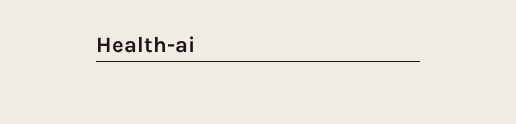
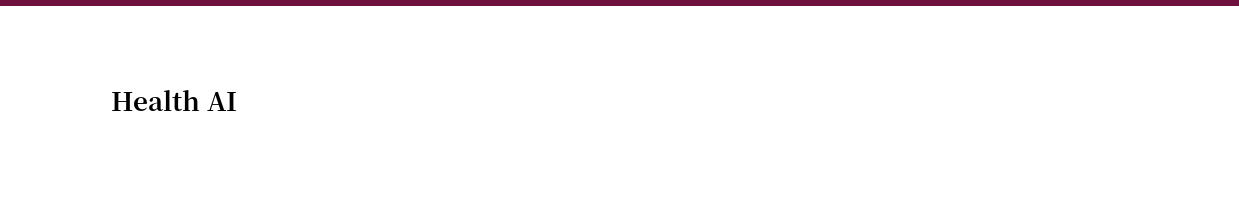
- Health-ai
+ Health AI

